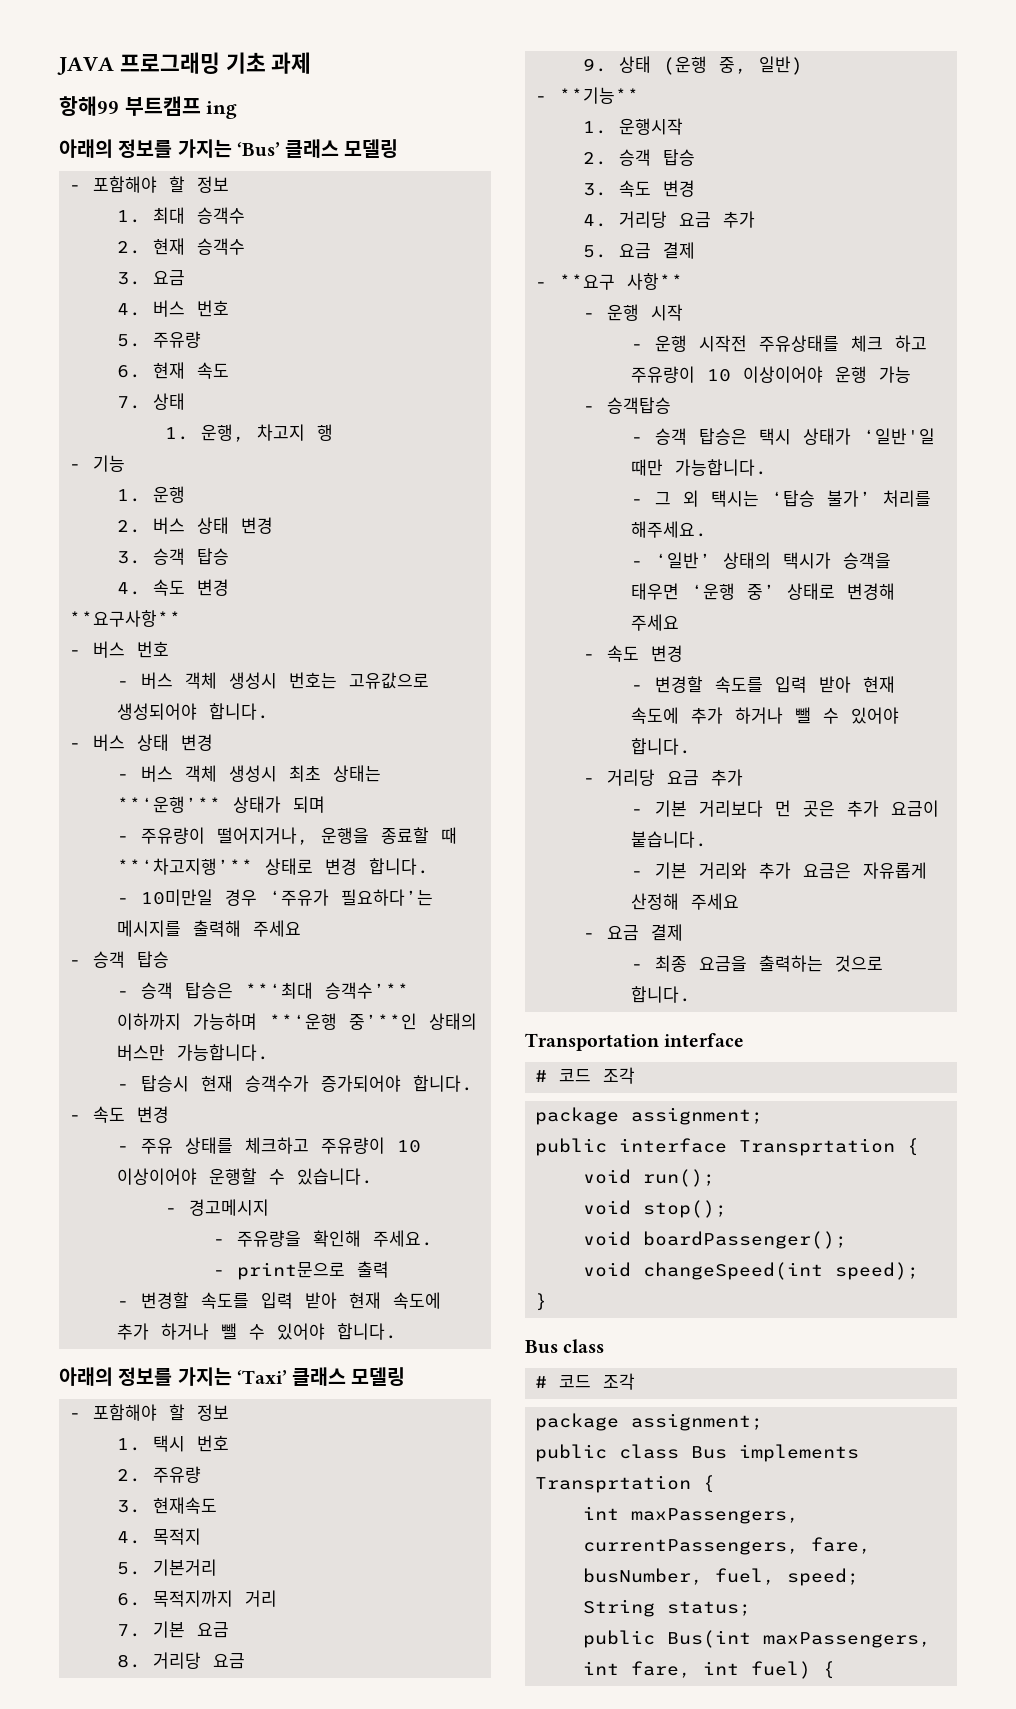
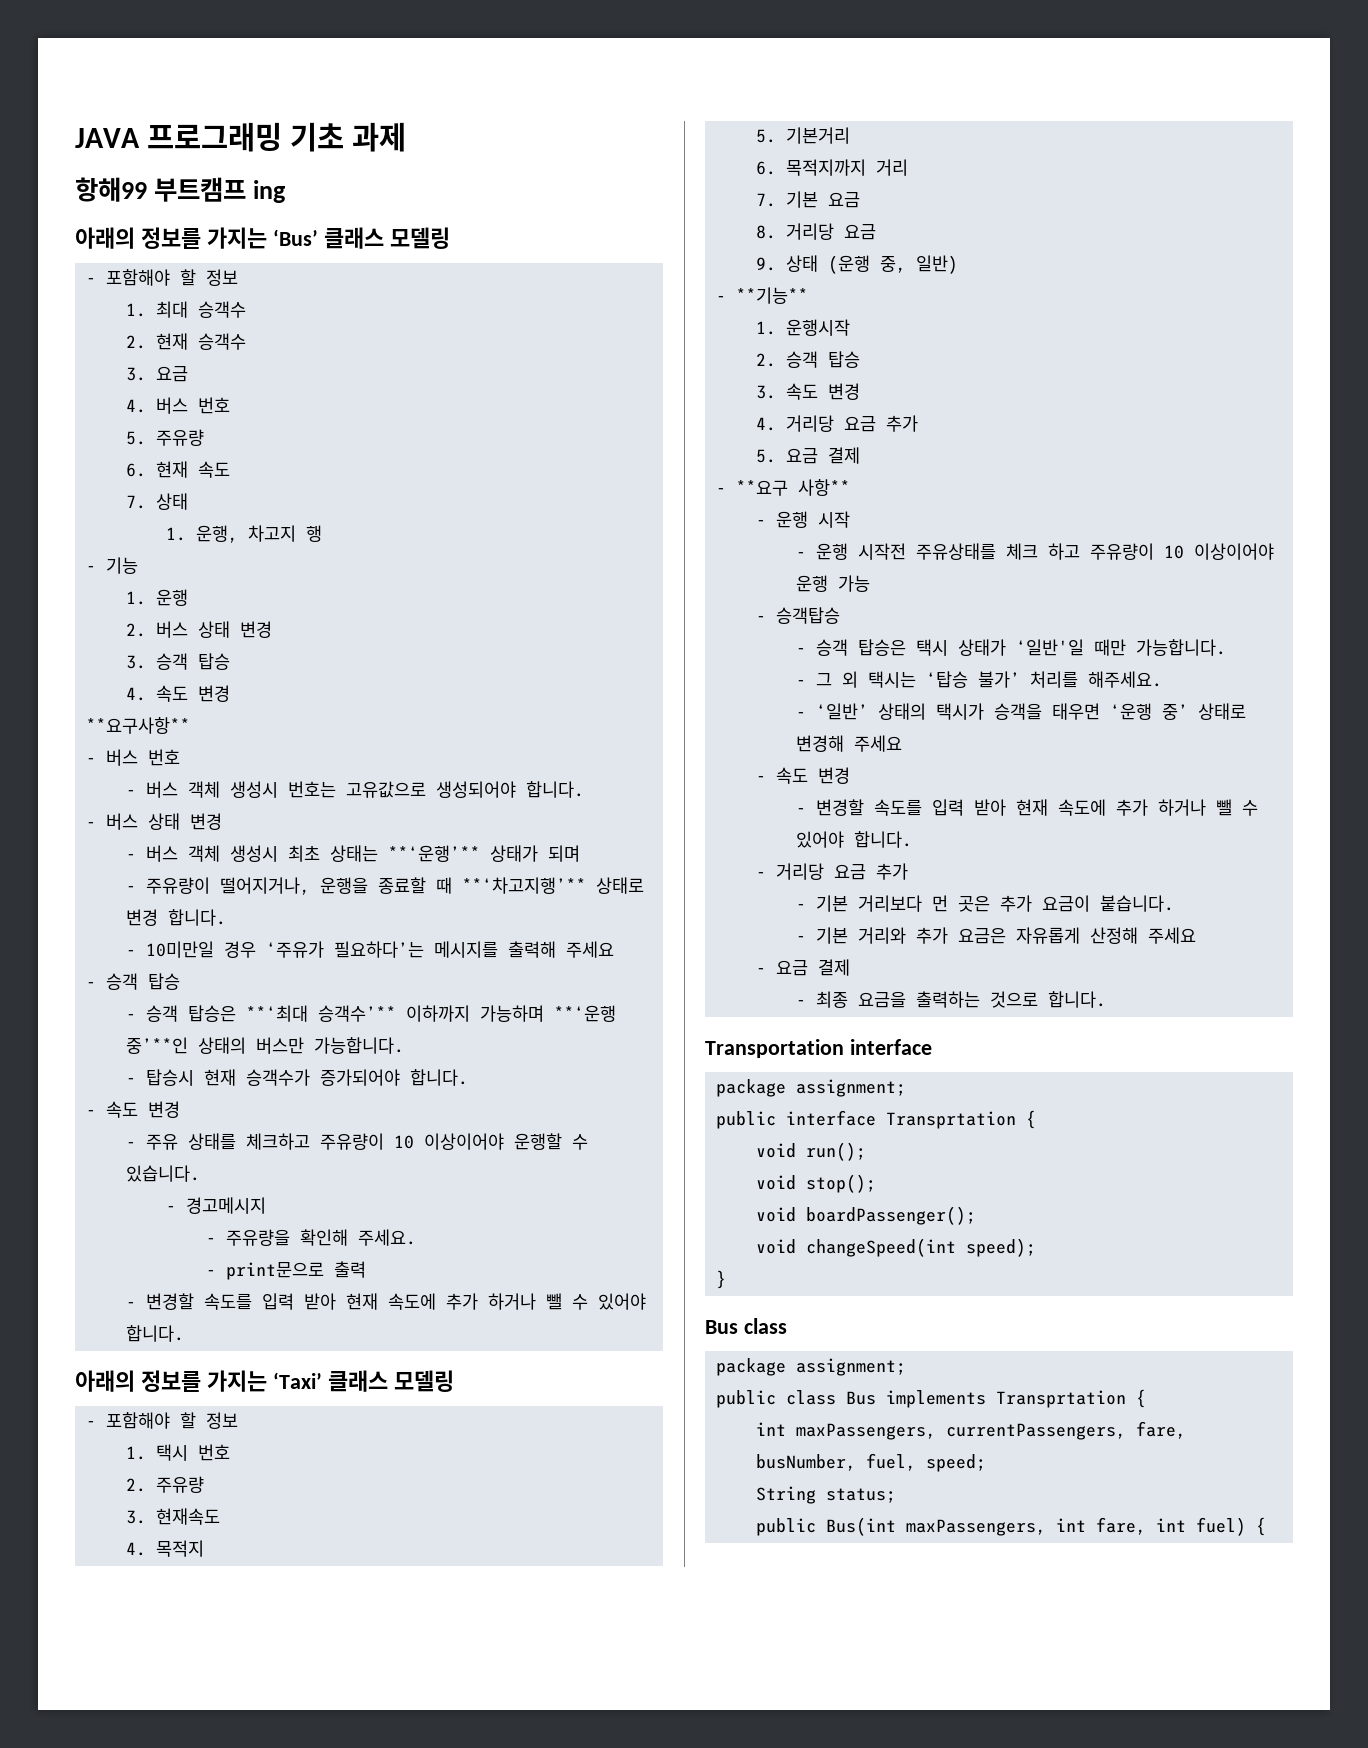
  Transportation interface
- # 코드 조각
  Bus class
- # 코드 조각

